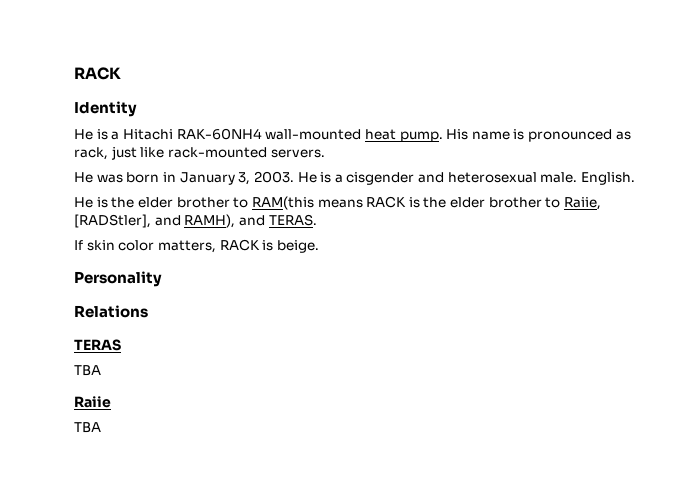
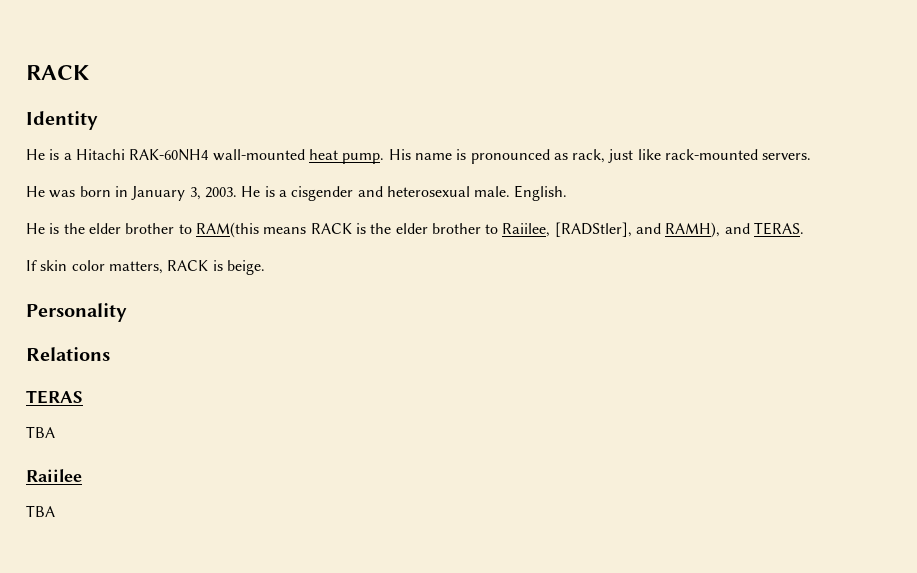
- He is the elder brother to RAM(this means RACK is the elder brother to Raiie, [RADStler], and RAMH), and TERAS.
+ He is the elder brother to RAM(this means RACK is the elder brother to Raiilee, [RADStler], and RAMH), and TERAS.
- Raiie
+ Raiilee

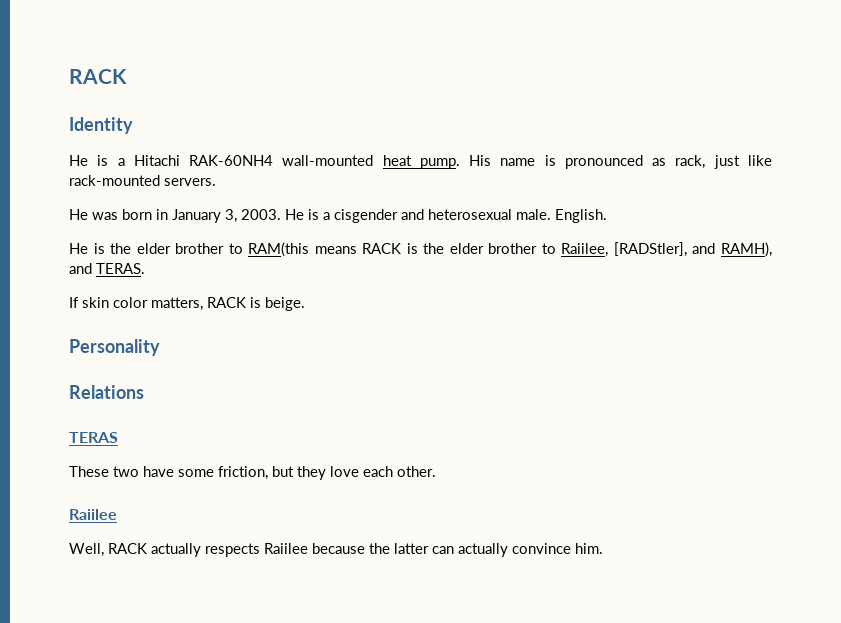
  TERAS
- TBA
+ These two have some friction, but they love each other.
  Raiilee
- TBA
+ Well, RACK actually respects Raiilee because the latter can actually convince him.

